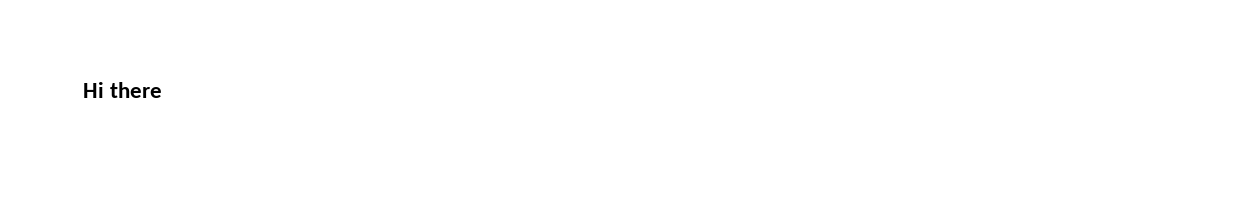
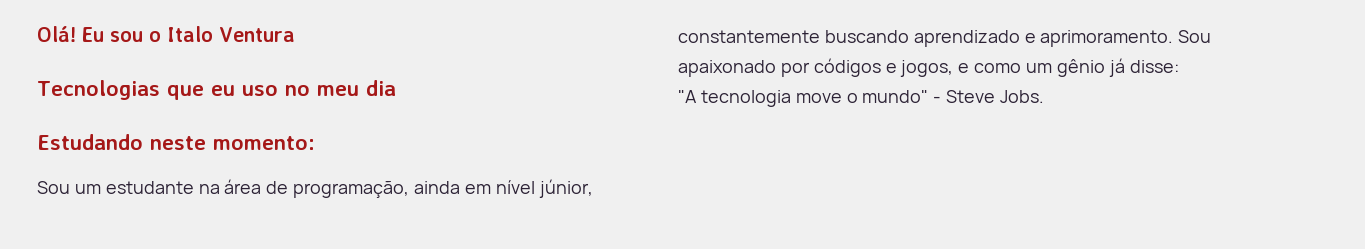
- Hi there
+ Olá! Eu sou o Italo Ventura
+ Tecnologias que eu uso no meu dia
+ Estudando neste momento:
+ Sou um estudante na área de programação, ainda em nível júnior, constantemente buscando aprendizado e aprimoramento. Sou apaixonado por códigos e jogos, e como um gênio já disse:
+ "A tecnologia move o mundo" - Steve Jobs.

